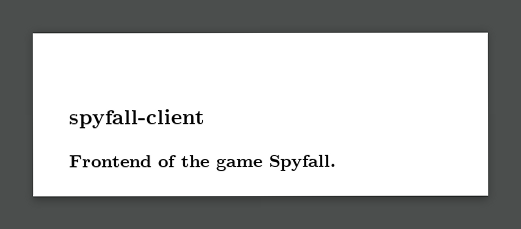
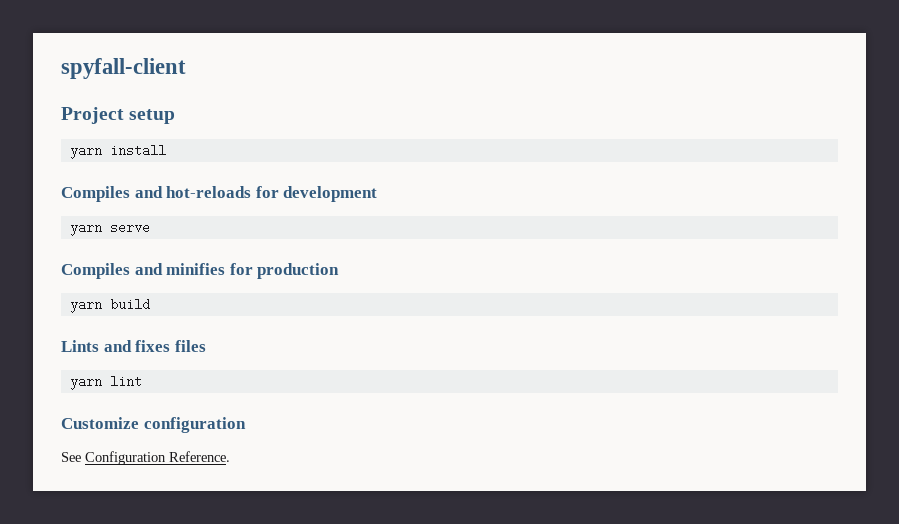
- Frontend of the game Spyfall.
+ Project setup
+ yarn install
+ Compiles and hot-reloads for development
+ yarn serve
+ Compiles and minifies for production
+ yarn build
+ Lints and fixes files
+ yarn lint
+ Customize configuration
+ See Configuration Reference.

